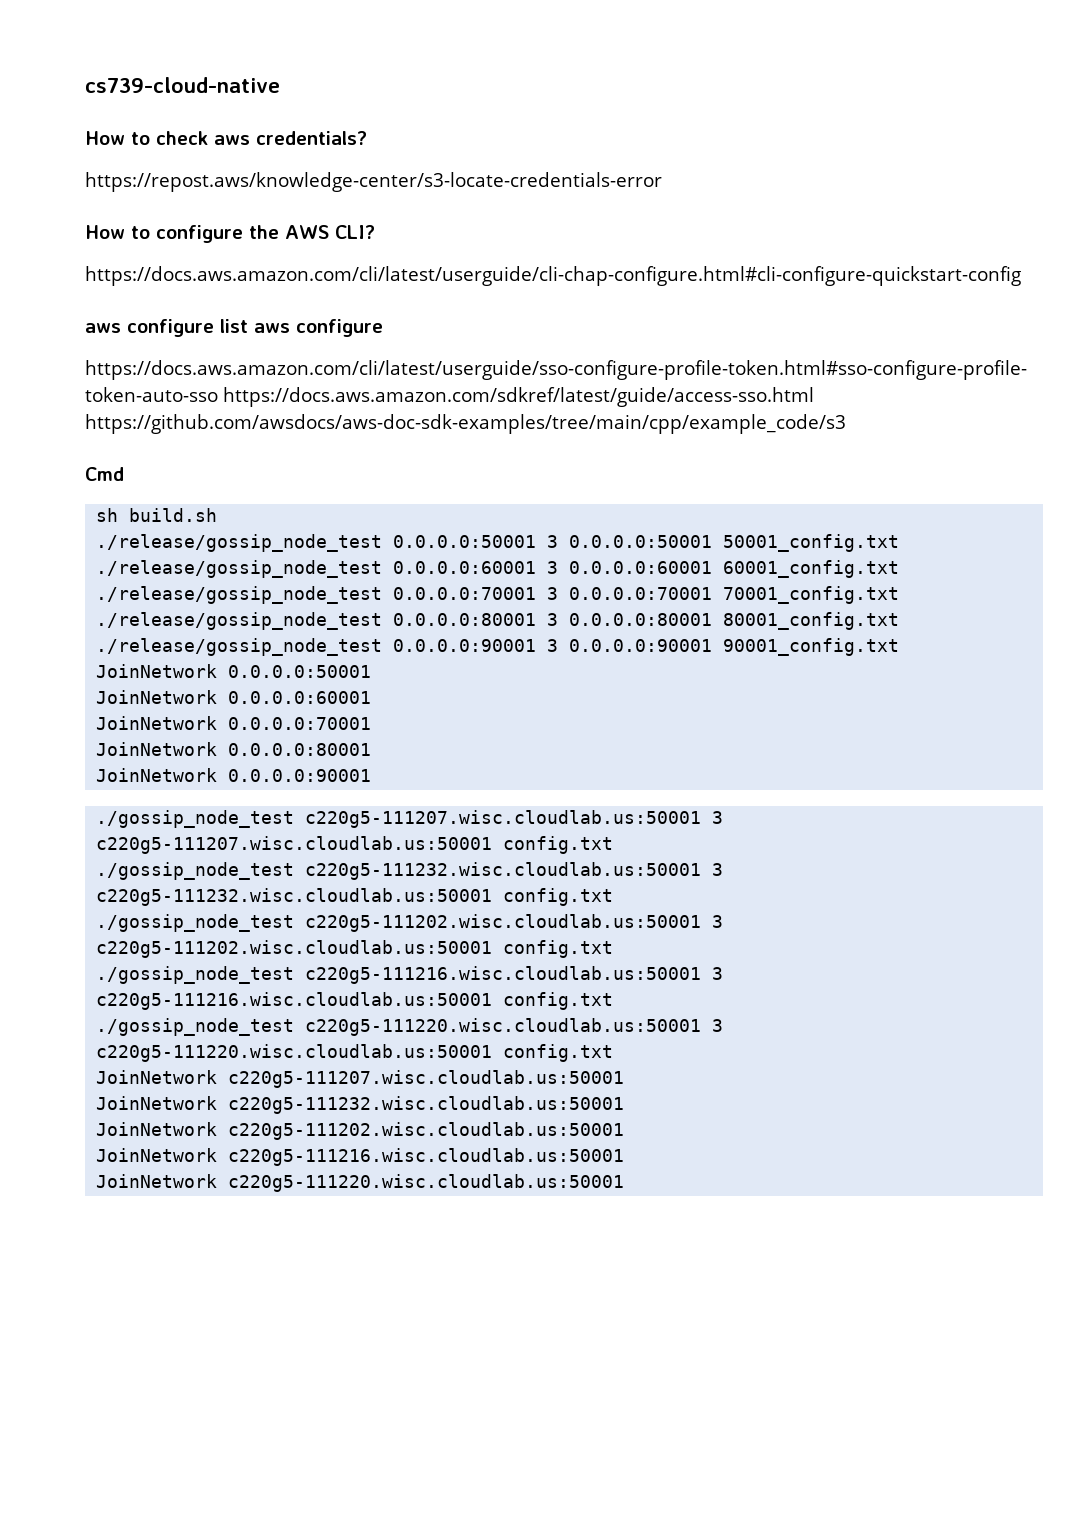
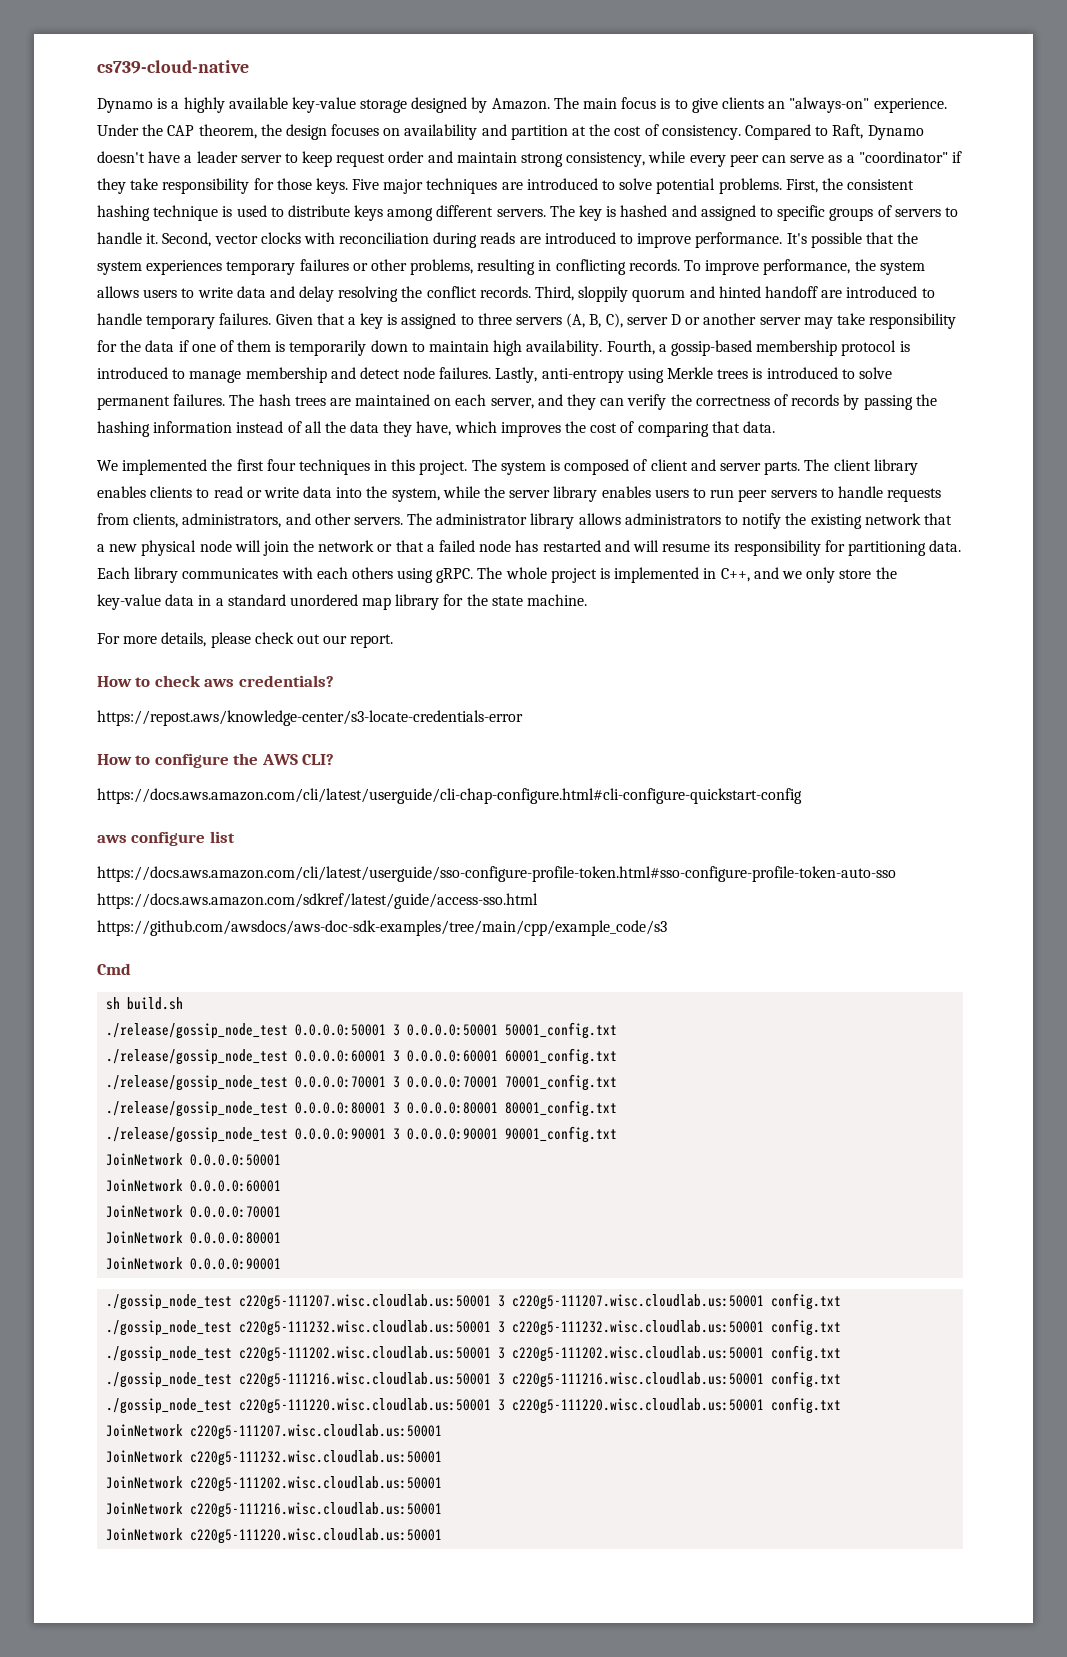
+ Dynamo is a highly available key-value storage designed by Amazon. The main focus is to give clients an "always-on" experience. Under the CAP theorem, the design focuses on availability and partition at the cost of consistency. Compared to Raft, Dynamo doesn't have a leader server to keep request order and maintain strong consistency, while every peer can serve as a "coordinator" if they take responsibility for those keys. Five major techniques are introduced to solve potential problems. First, the consistent hashing technique is used to distribute keys among different servers. The key is hashed and assigned to specific groups of servers to handle it. Second, vector clocks with reconciliation during reads are introduced to improve performance. It's possible that the system experiences temporary failures or other problems, resulting in conflicting records. To improve performance, the system allows users to write data and delay resolving the conflict records. Third, sloppily quorum and hinted handoff are introduced to handle temporary failures. Given that a key is assigned to three servers (A, B, C), server D or another server may take responsibility for the data if one of them is temporarily down to maintain high availability. Fourth, a gossip-based membership protocol is introduced to manage membership and detect node failures. Lastly, anti-entropy using Merkle trees is introduced to solve permanent failures. The hash trees are maintained on each server, and they can verify the correctness of records by passing the hashing information instead of all the data they have, which improves the cost of comparing that data.
+ We implemented the first four techniques in this project. The system is composed of client and server parts. The client library enables clients to read or write data into the system, while the server library enables users to run peer servers to handle requests from clients, administrators, and other servers. The administrator library allows administrators to notify the existing network that a new physical node will join the network or that a failed node has restarted and will resume its responsibility for partitioning data. Each library communicates with each others using gRPC. The whole project is implemented in C++, and we only store the key-value data in a standard unordered map library for the state machine.
+ For more details, please check out our report.
- aws configure list aws configure
+ aws configure list

